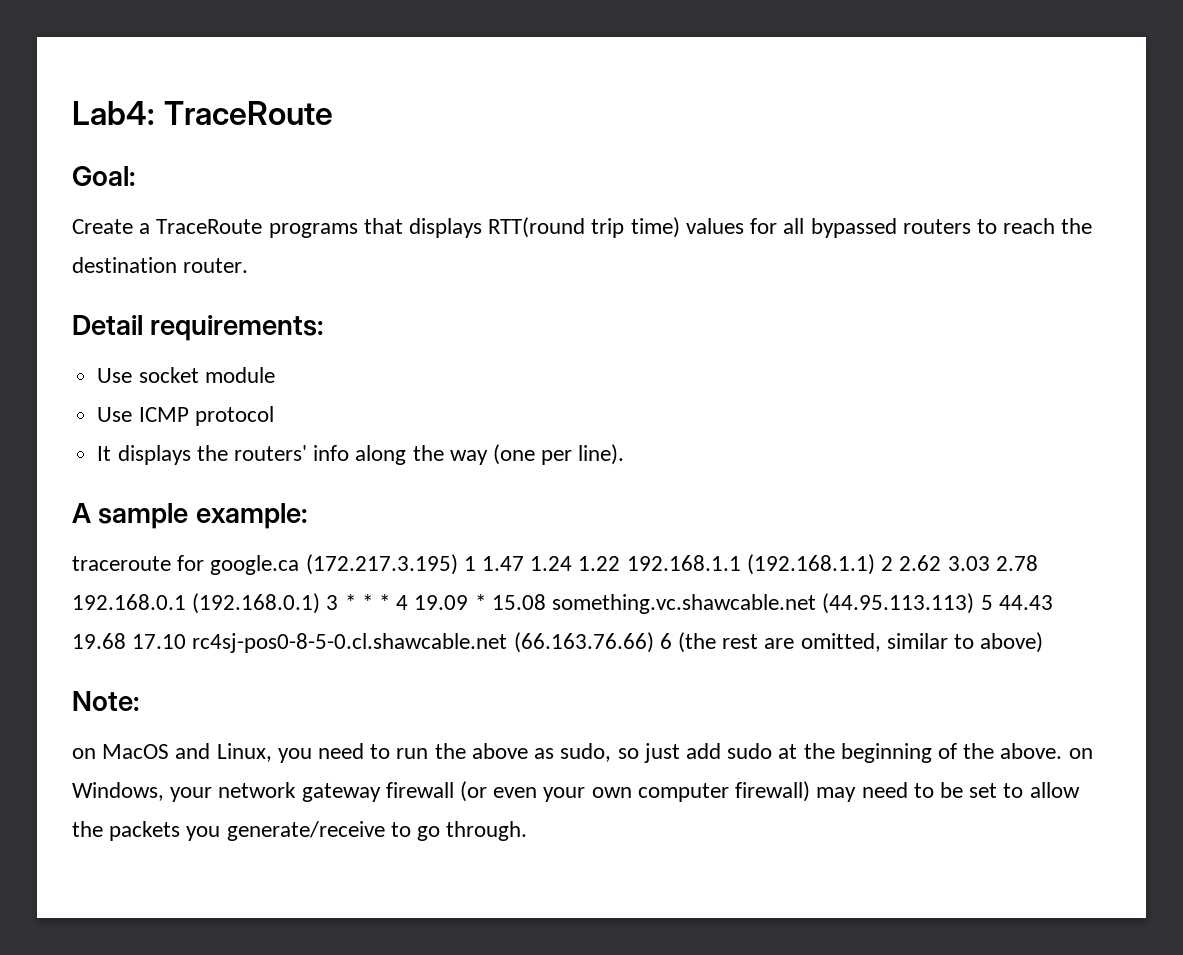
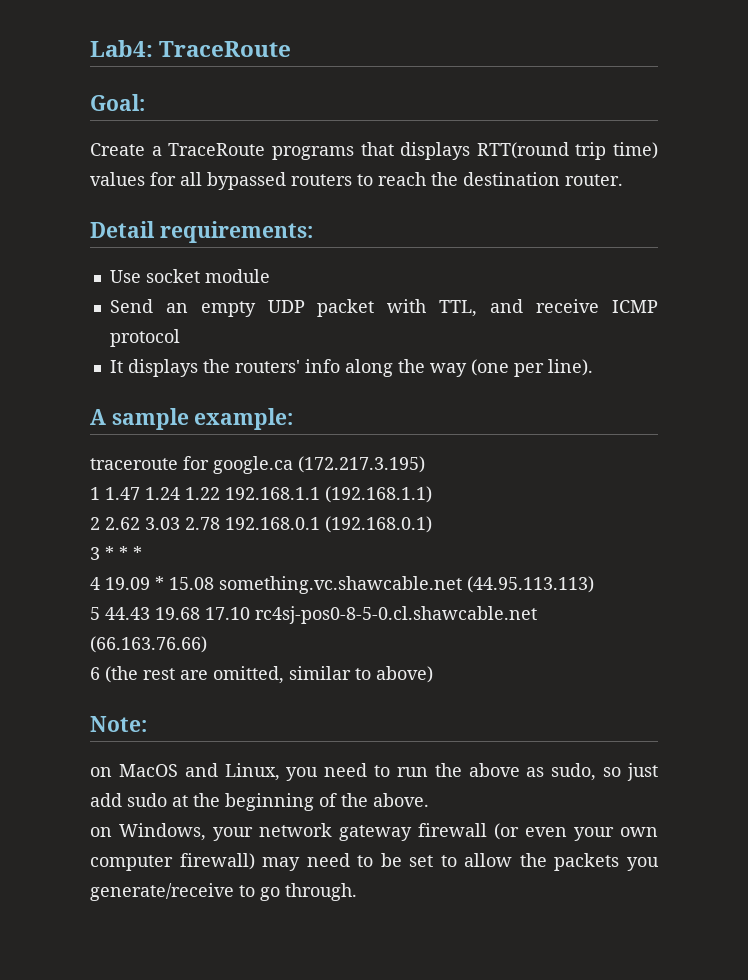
- Use ICMP protocol
+ Send an empty UDP packet with TTL, and receive ICMP protocol
- traceroute for google.ca (172.217.3.195) 1 1.47 1.24 1.22 192.168.1.1 (192.168.1.1) 2 2.62 3.03 2.78 192.168.0.1 (192.168.0.1) 3 * * * 4 19.09 * 15.08 something.vc.shawcable.net (44.95.113.113) 5 44.43 19.68 17.10 rc4sj-pos0-8-5-0.cl.shawcable.net (66.163.76.66) 6 (the rest are omitted, similar to above)
+ traceroute for google.ca (172.217.3.195)
+ 1 1.47 1.24 1.22 192.168.1.1 (192.168.1.1)
+ 2 2.62 3.03 2.78 192.168.0.1 (192.168.0.1)
+ 3 * * *
+ 4 19.09 * 15.08 something.vc.shawcable.net (44.95.113.113)
+ 5 44.43 19.68 17.10 rc4sj-pos0-8-5-0.cl.shawcable.net (66.163.76.66)
+ 6 (the rest are omitted, similar to above)
- on MacOS and Linux, you need to run the above as sudo, so just add sudo at the beginning of the above. on Windows, your network gateway firewall (or even your own computer firewall) may need to be set to allow the packets you generate/receive to go through.
+ on MacOS and Linux, you need to run the above as sudo, so just add sudo at the beginning of the above.
+ on Windows, your network gateway firewall (or even your own computer firewall) may need to be set to allow the packets you generate/receive to go through.

